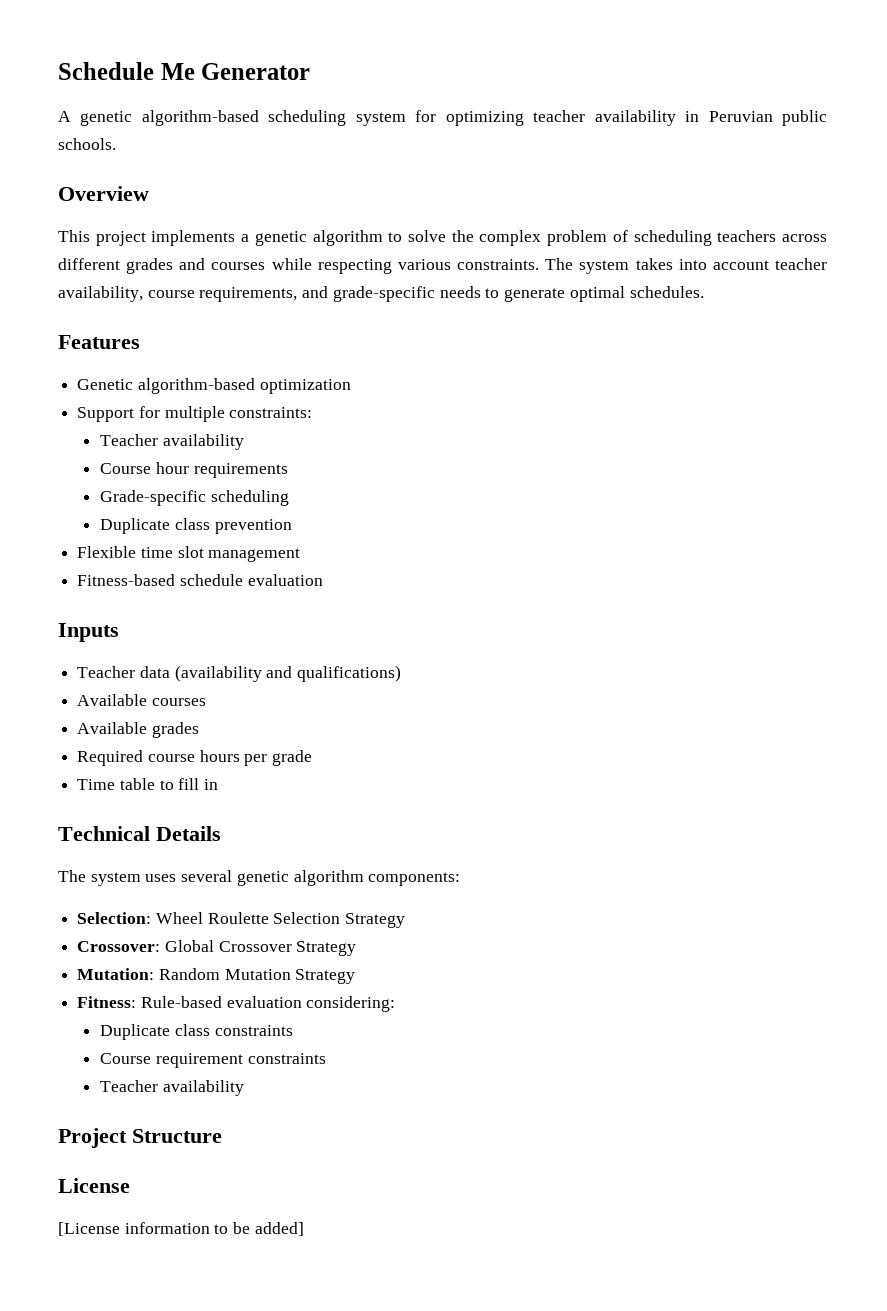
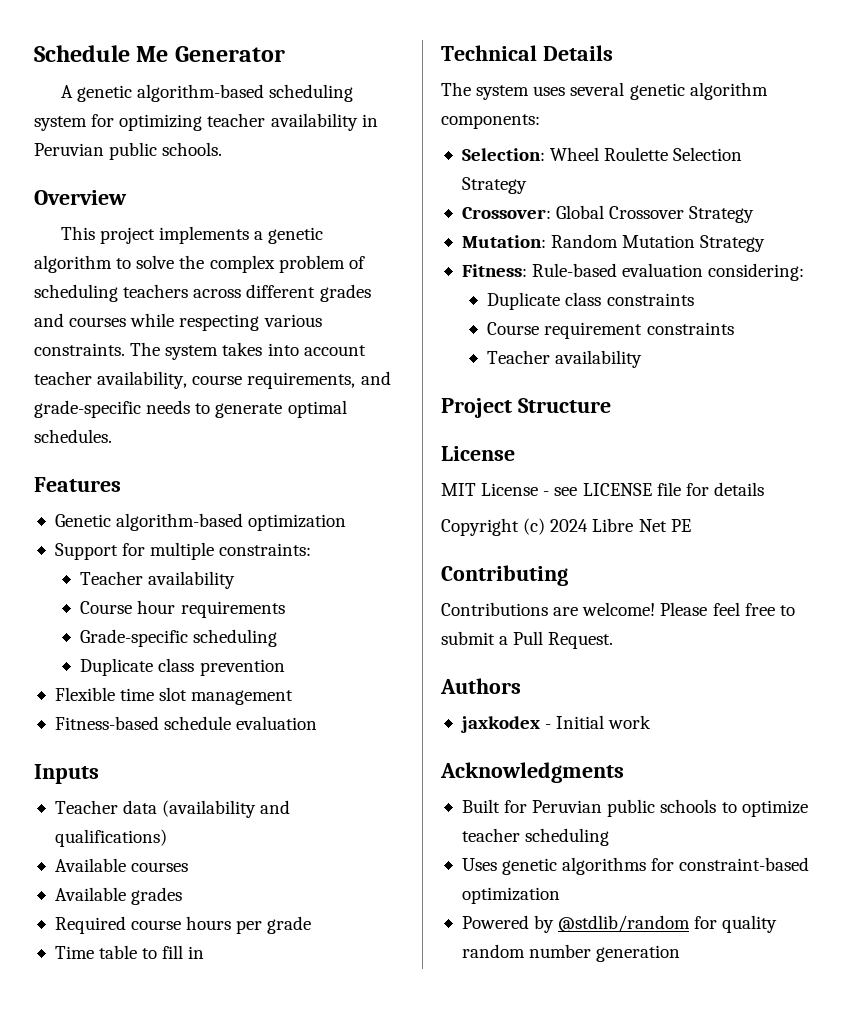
- [License information to be added]
+ MIT License - see LICENSE file for details
+ Copyright (c) 2024 Libre Net PE
+ Contributing
+ Contributions are welcome! Please feel free to submit a Pull Request.
+ Authors
+ jaxkodex - Initial work
+ Acknowledgments
+ Built for Peruvian public schools to optimize teacher scheduling
+ Uses genetic algorithms for constraint-based optimization
+ Powered by @stdlib/random for quality random number generation

